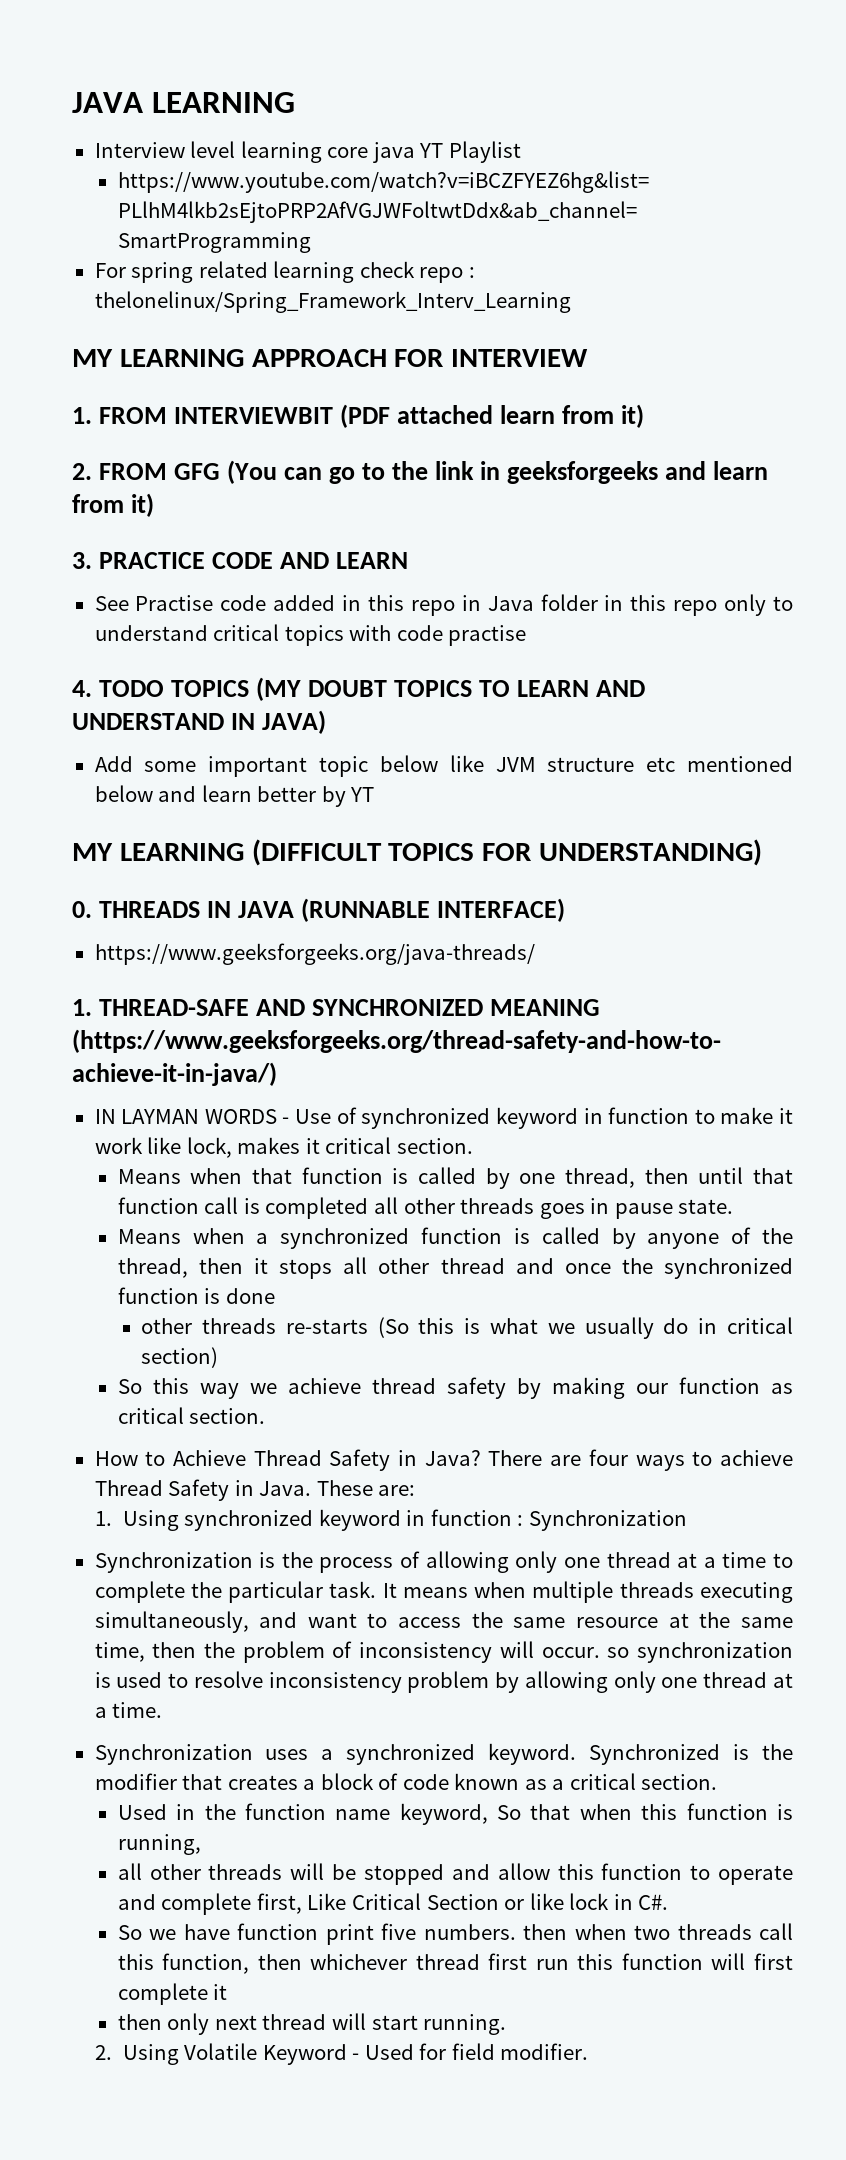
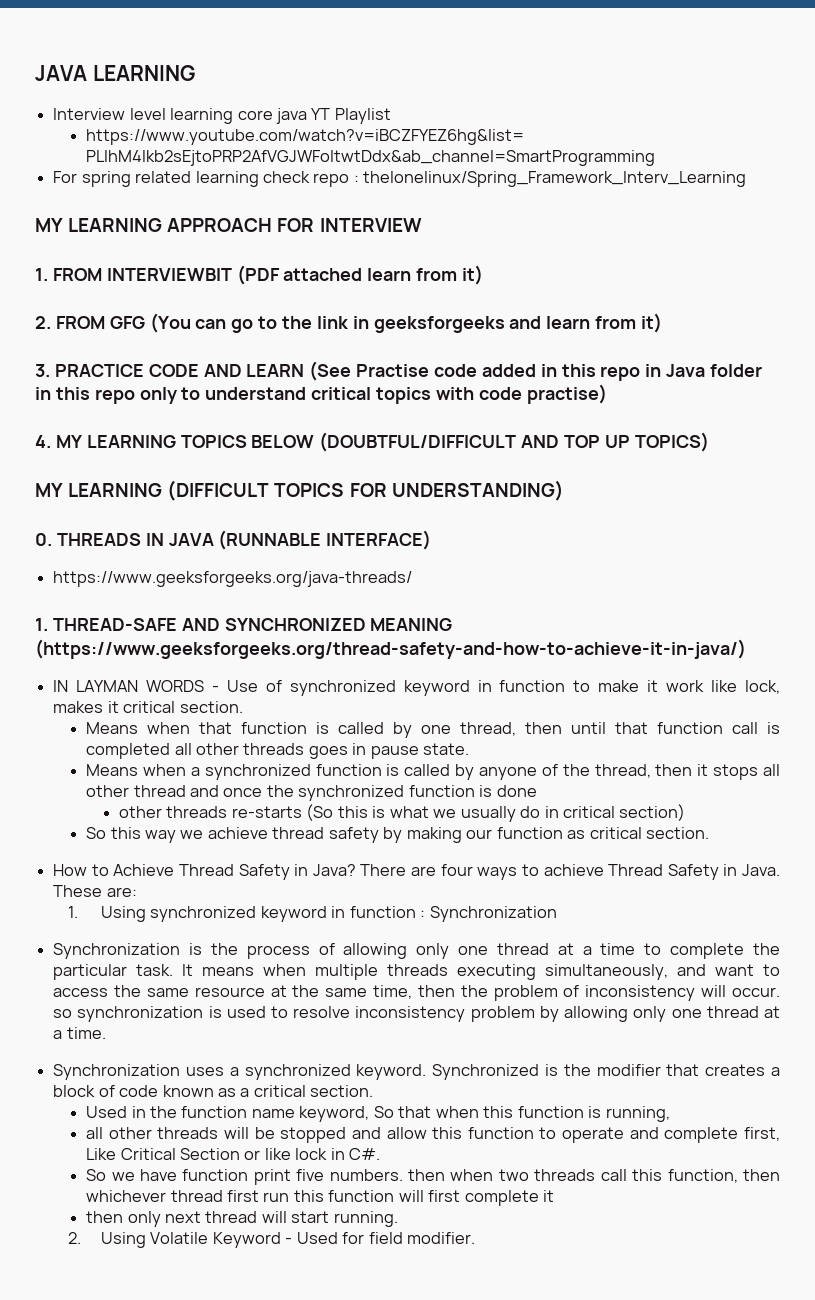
- 3. PRACTICE CODE AND LEARN
- See Practise code added in this repo in Java folder in this repo only to understand critical topics with code practise
+ 3. PRACTICE CODE AND LEARN (See Practise code added in this repo in Java folder in this repo only to understand critical topics with code practise)
- 4. TODO TOPICS (MY DOUBT TOPICS TO LEARN AND UNDERSTAND IN JAVA)
- Add some important topic below like JVM structure etc mentioned below and learn better by YT
+ 4. MY LEARNING TOPICS BELOW (DOUBTFUL/DIFFICULT AND TOP UP TOPICS)

